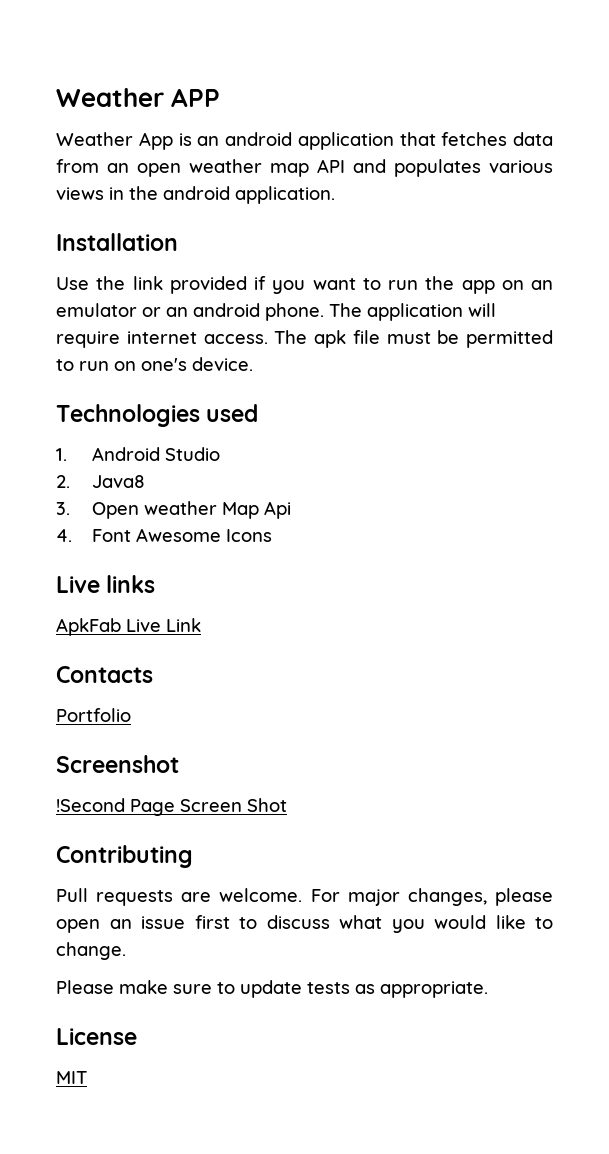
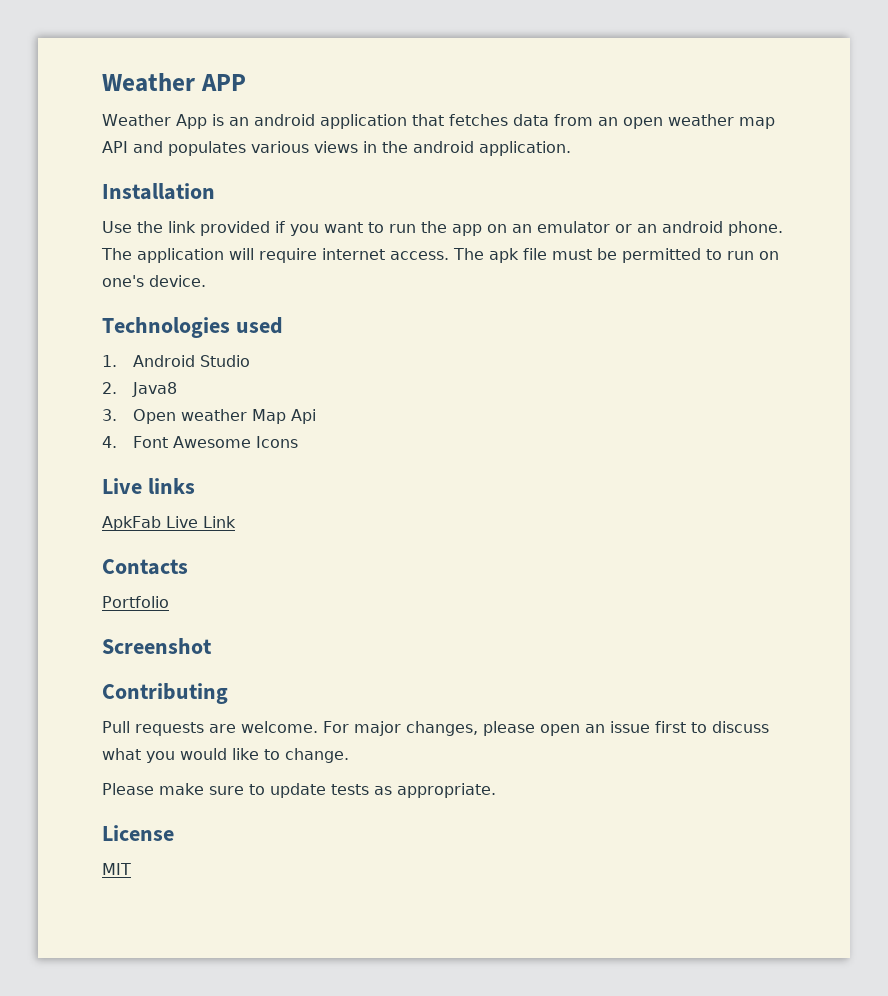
- !Second Page Screen Shot

